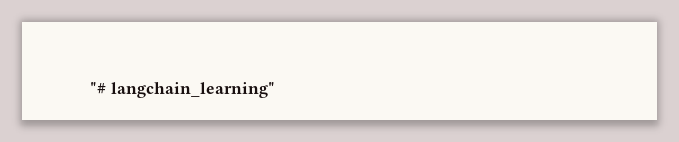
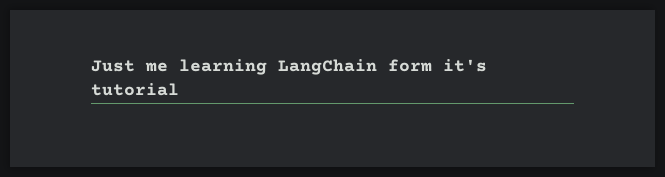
- "# langchain_learning"
+ Just me learning LangChain form it's tutorial

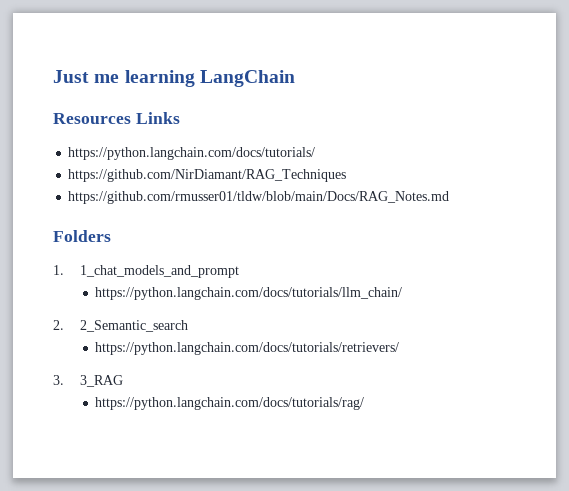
- Just me learning LangChain form it's tutorial
+ Just me learning LangChain
+ Resources Links
+ https://python.langchain.com/docs/tutorials/
+ https://github.com/NirDiamant/RAG_Techniques
+ https://github.com/rmusser01/tldw/blob/main/Docs/RAG_Notes.md
+ Folders
+ 1. 1_chat_models_and_prompt
+ https://python.langchain.com/docs/tutorials/llm_chain/
+ 2. 2_Semantic_search
+ https://python.langchain.com/docs/tutorials/retrievers/
+ 3. 3_RAG
+ https://python.langchain.com/docs/tutorials/rag/

